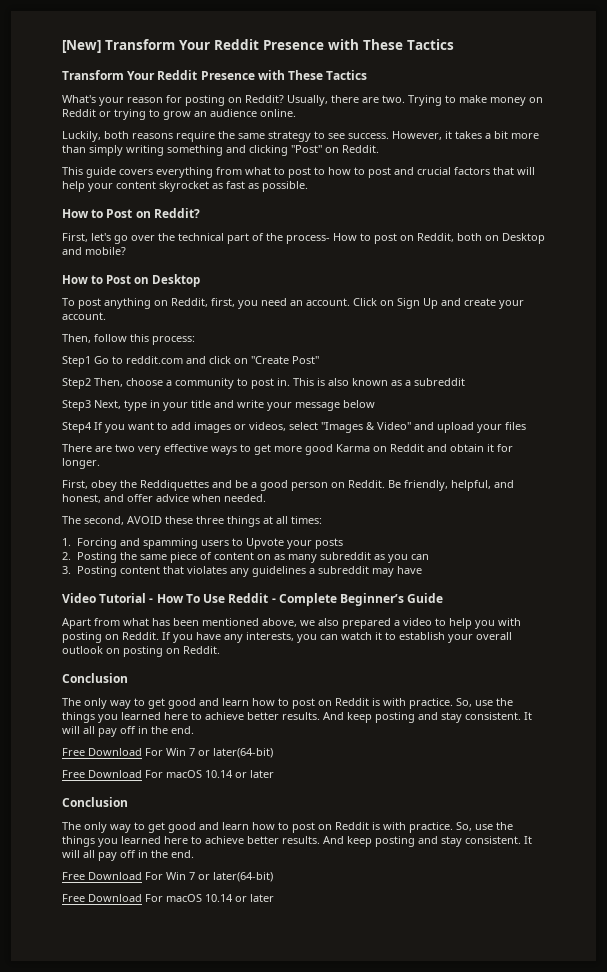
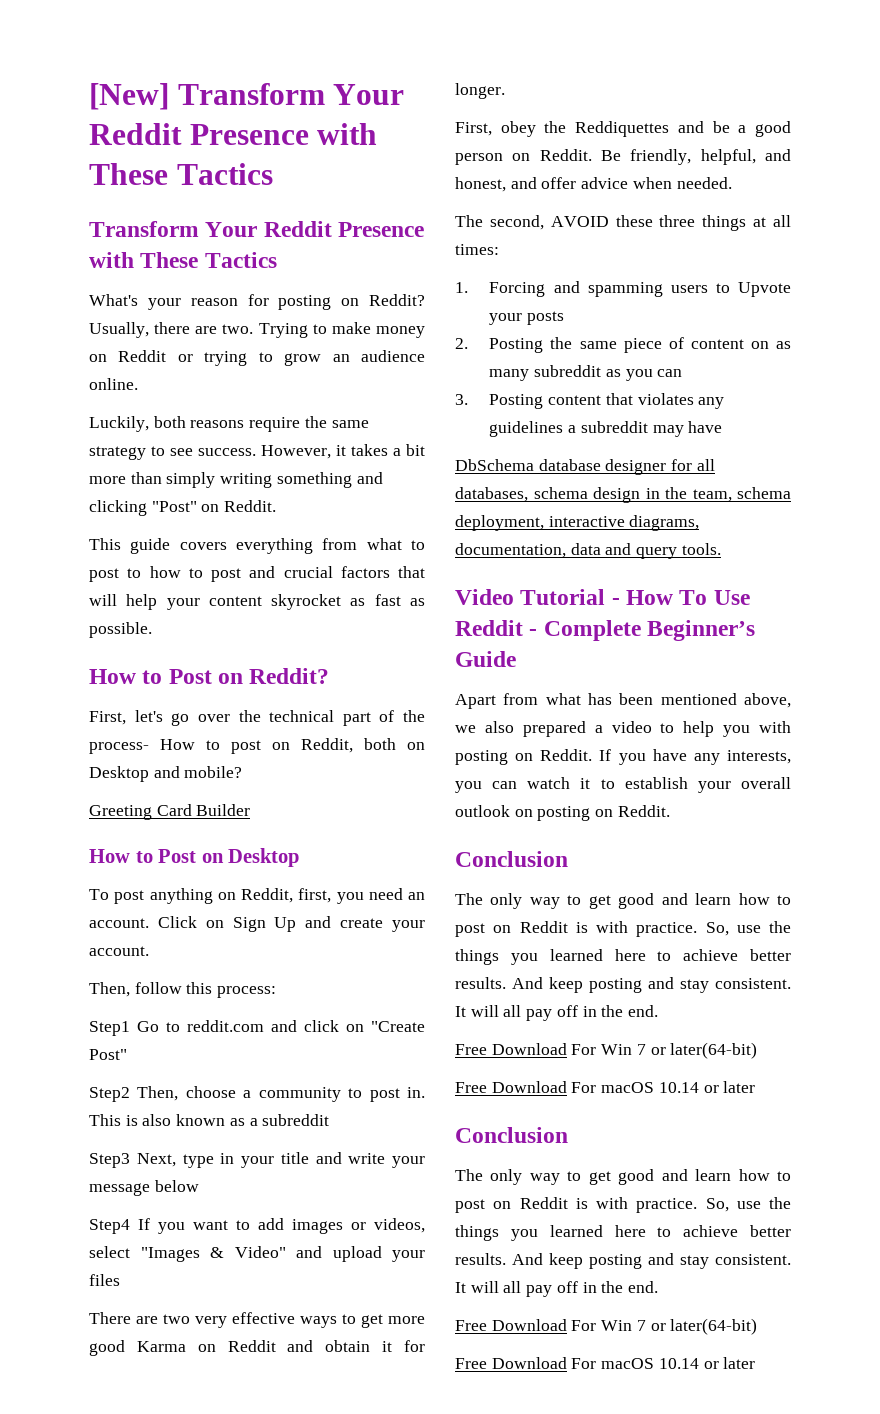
+ Greeting Card Builder
+ DbSchema database designer for all databases, schema design in the team, schema deployment, interactive diagrams, documentation, data and query tools.

